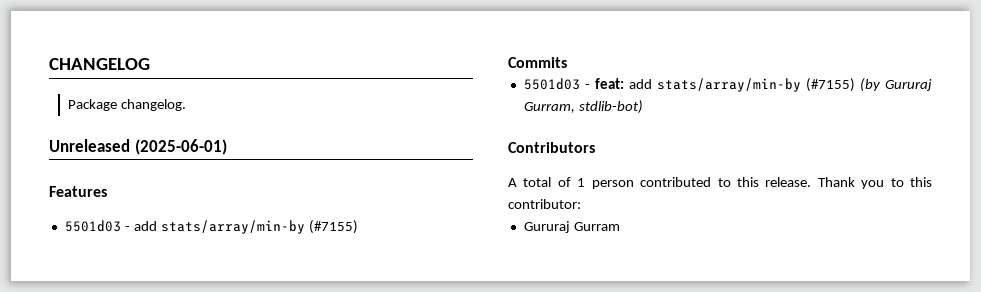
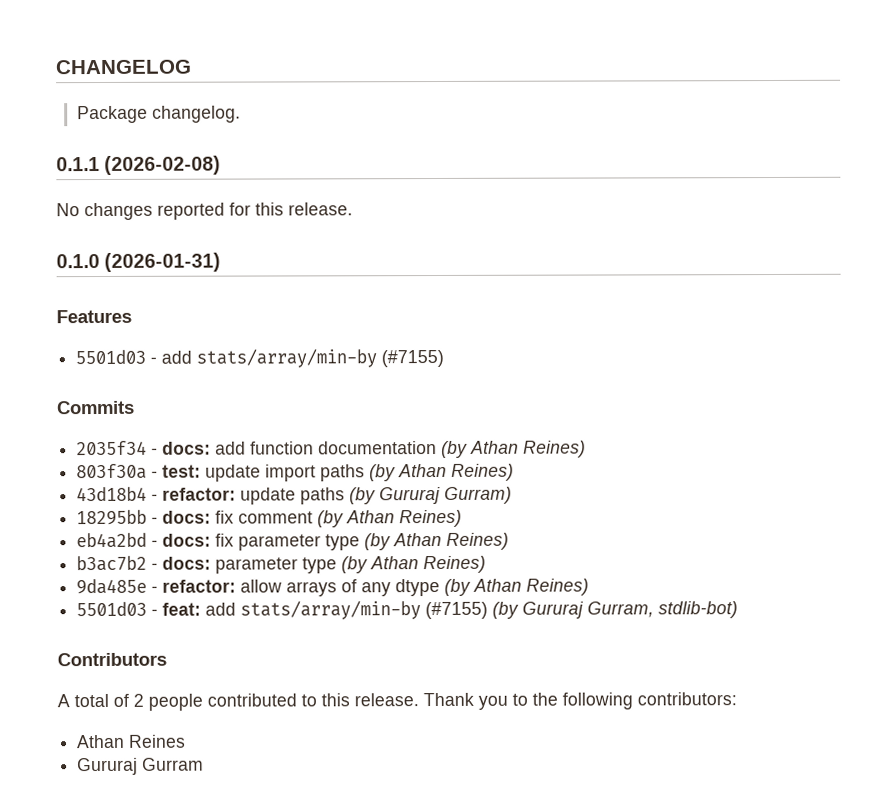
- Unreleased (2025-06-01)
+ 0.1.1 (2026-02-08)
+ No changes reported for this release.
+ 0.1.0 (2026-01-31)
+ 2035f34 - docs: add function documentation (by Athan Reines)
+ 803f30a - test: update import paths (by Athan Reines)
+ 43d18b4 - refactor: update paths (by Gururaj Gurram)
+ 18295bb - docs: fix comment (by Athan Reines)
+ eb4a2bd - docs: fix parameter type (by Athan Reines)
+ b3ac7b2 - docs: parameter type (by Athan Reines)
+ 9da485e - refactor: allow arrays of any dtype (by Athan Reines)
- A total of 1 person contributed to this release.
+ A total of 2 people contributed to this release.
- Thank you to this contributor:
+ Thank you to the following contributors:
+ Athan Reines

